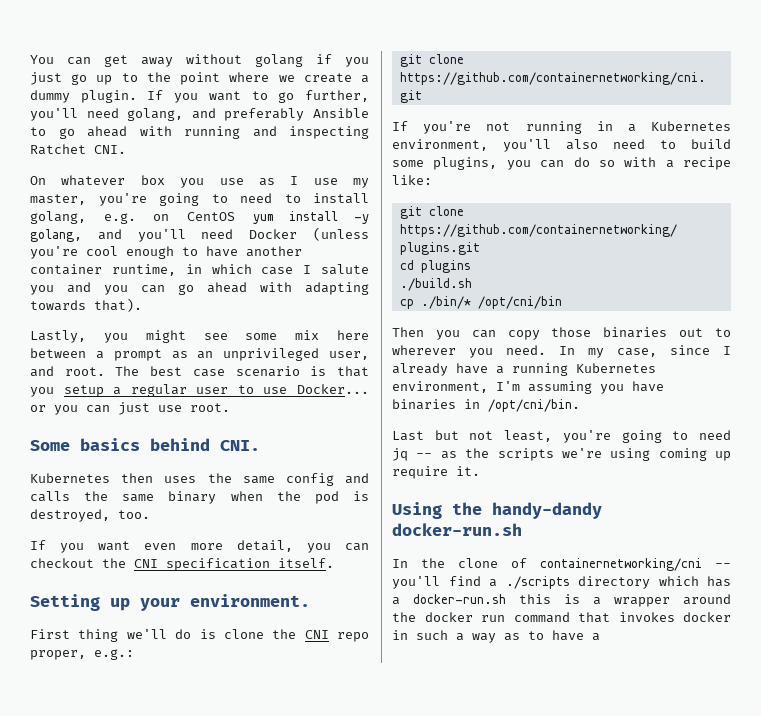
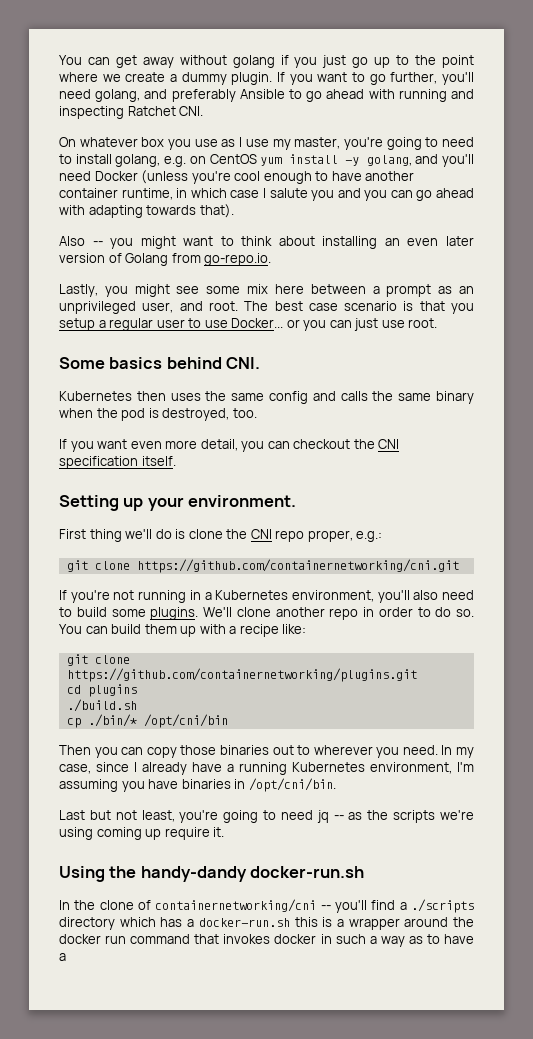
+ Also -- you might want to think about installing an even later version of Golang from go-repo.io.
- If you're not running in a Kubernetes environment, you'll also need to build some plugins, you can do so with a recipe like:
+ If you're not running in a Kubernetes environment, you'll also need to build some plugins. We'll clone another repo in order to do so. You can build them up with a recipe like:

